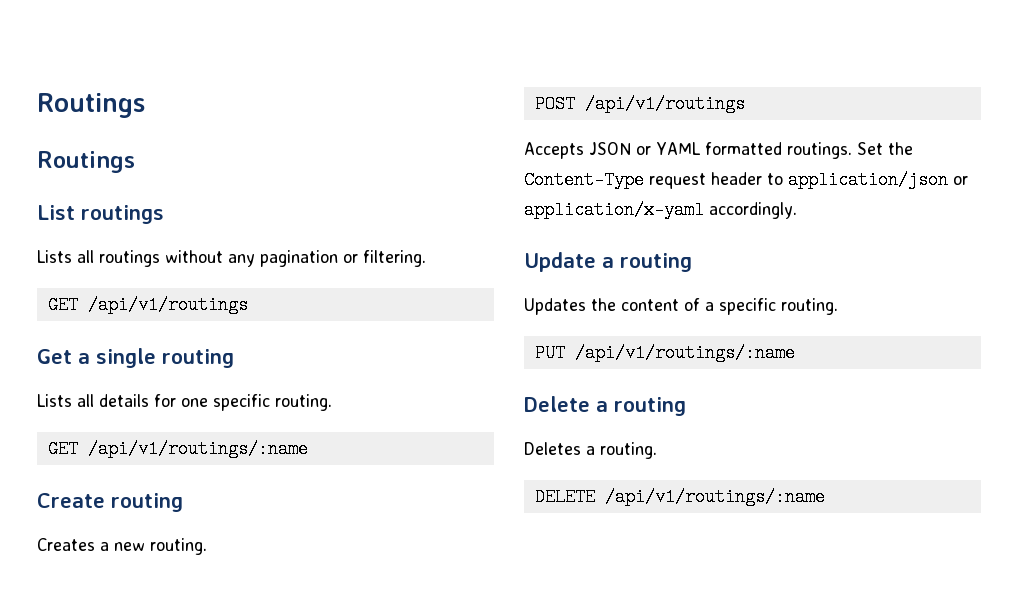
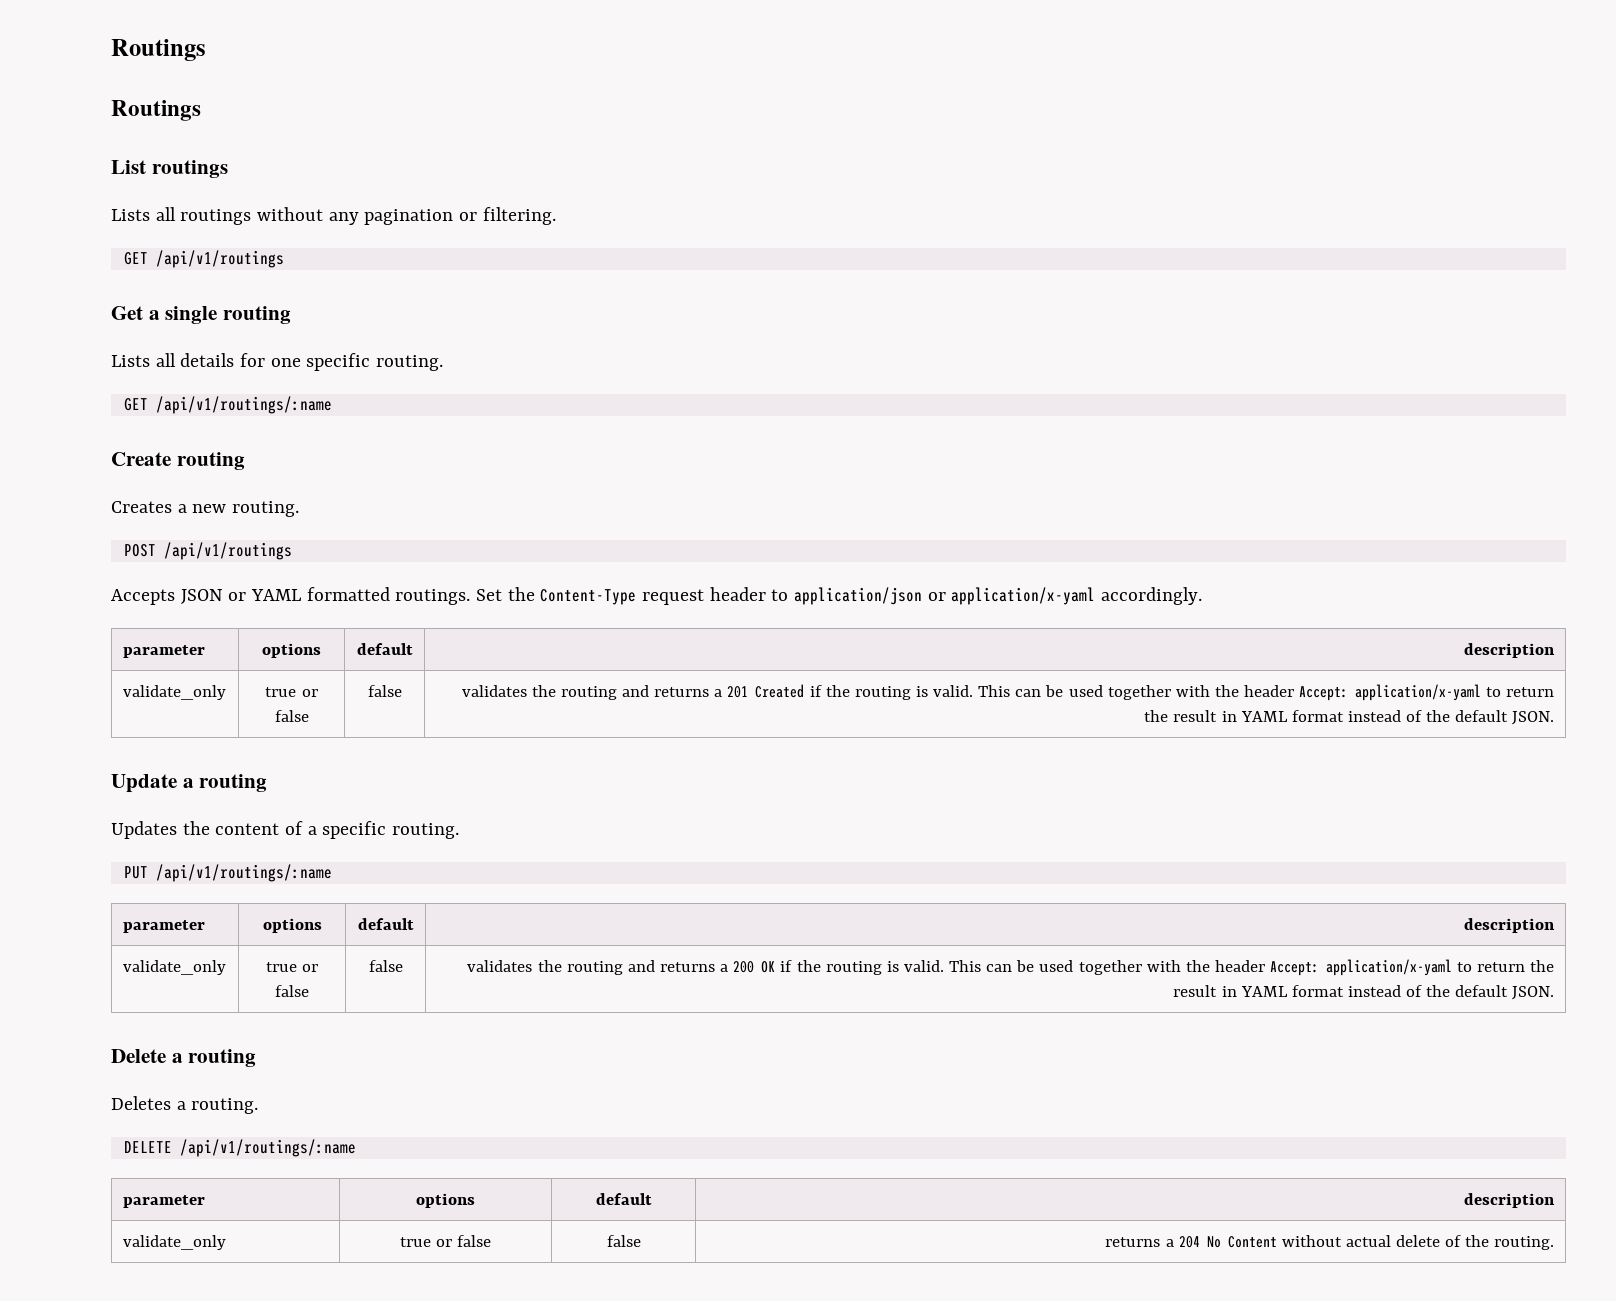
  Set the Content-Type request header to application/json or application/x-yaml accordingly.
+ parameter | options | default | description
+ validate_only | true or false | false | validates the routing and returns a 201 Created if the routing is valid. This can be used together with the header Accept: application/x-yaml to return the result in YAML format instead of the default JSON.
  PUT /api/v1/routings/:name
+ parameter | options | default | description
+ validate_only | true or false | false | validates the routing and returns a 200 OK if the routing is valid. This can be used together with the header Accept: application/x-yaml to return the result in YAML format instead of the default JSON.
  DELETE /api/v1/routings/:name
+ parameter | options | default | description
+ validate_only | true or false | false | returns a 204 No Content without actual delete of the routing.

